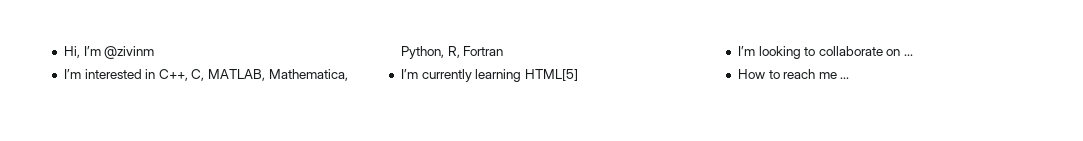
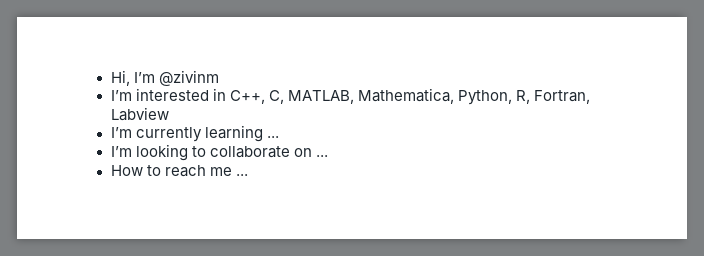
- I’m interested in C++, C, MATLAB, Mathematica, Python, R, Fortran
+ I’m interested in C++, C, MATLAB, Mathematica, Python, R, Fortran, Labview
- I’m currently learning HTML[5]
+ I’m currently learning ...

